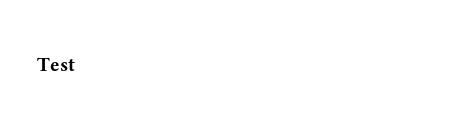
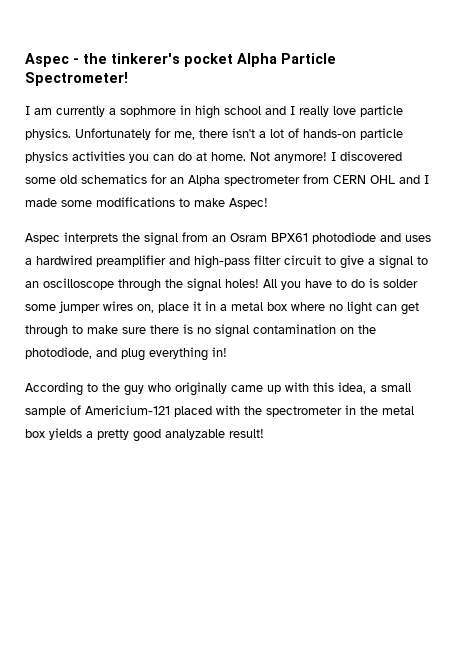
- Test
+ Aspec - the tinkerer's pocket Alpha Particle Spectrometer!
+ I am currently a sophmore in high school and I really love particle physics. Unfortunately for me, there isn't a lot of hands-on particle physics activities you can do at home. Not anymore! I discovered some old schematics for an Alpha spectrometer from CERN OHL and I made some modifications to make Aspec!
+ Aspec interprets the signal from an Osram BPX61 photodiode and uses a hardwired preamplifier and high-pass filter circuit to give a signal to an oscilloscope through the signal holes! All you have to do is solder some jumper wires on, place it in a metal box where no light can get through to make sure there is no signal contamination on the photodiode, and plug everything in!
+ According to the guy who originally came up with this idea, a small sample of Americium-121 placed with the spectrometer in the metal box yields a pretty good analyzable result!

